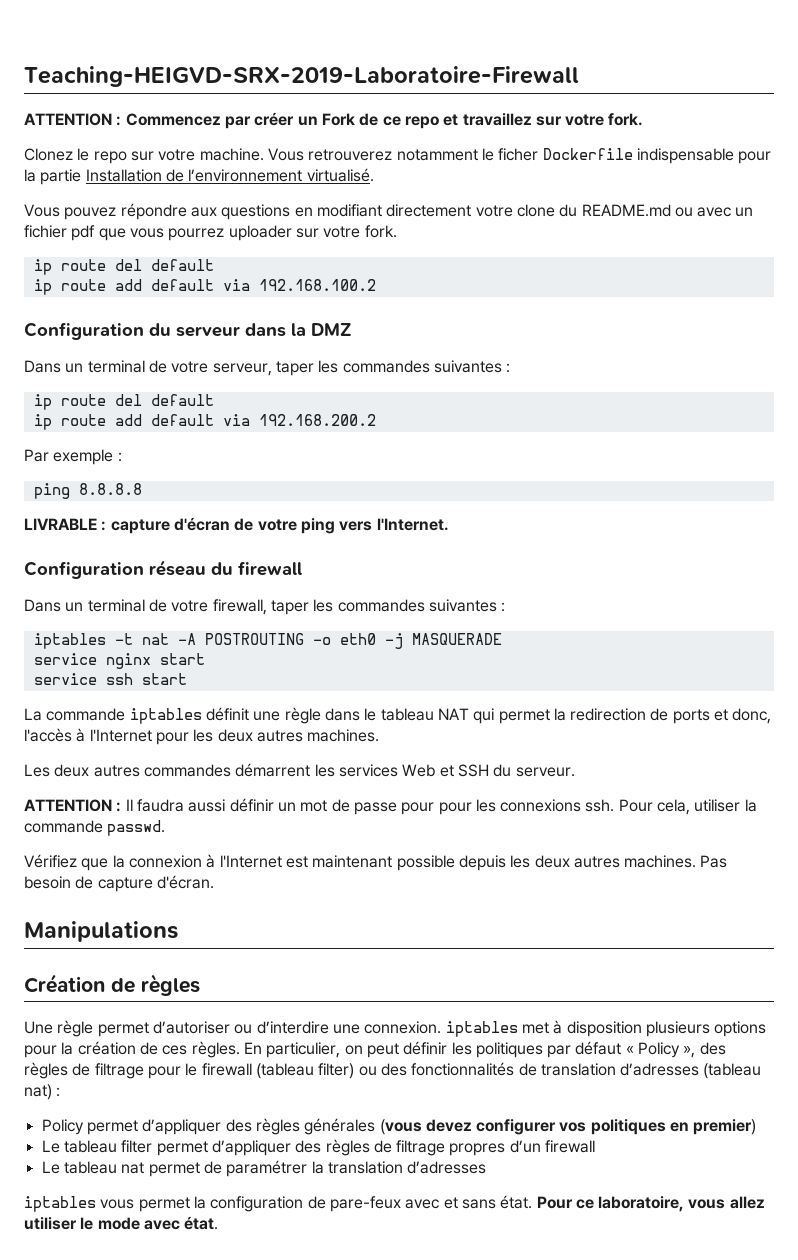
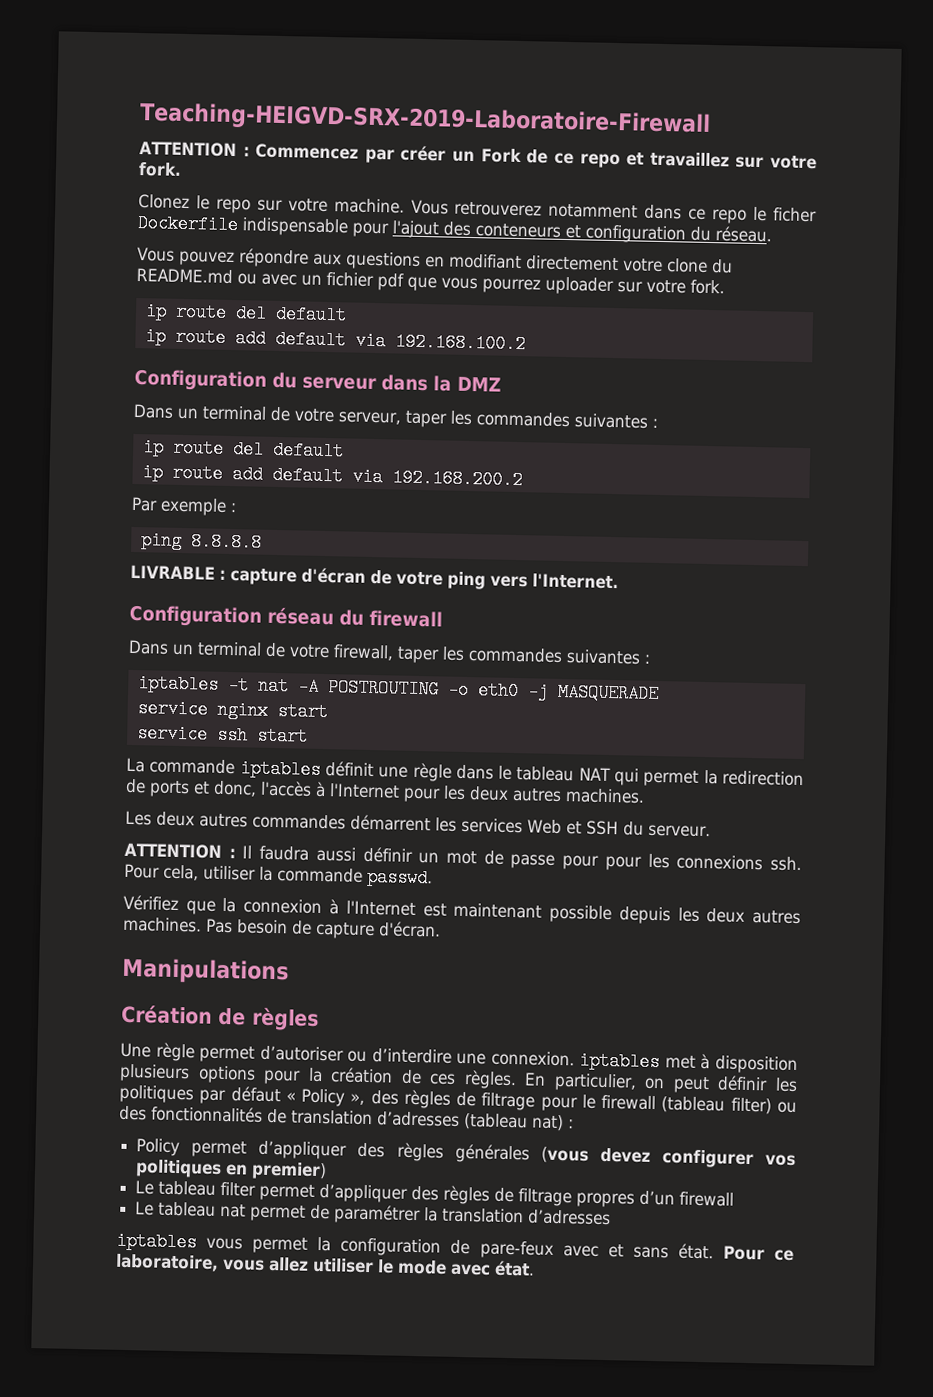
- Vous retrouverez notamment le ficher Dockerfile indispensable pour la partie Installation de l’environnement virtualisé.
+ Vous retrouverez notamment dans ce repo le ficher Dockerfile indispensable pour l'ajout des conteneurs et configuration du réseau.

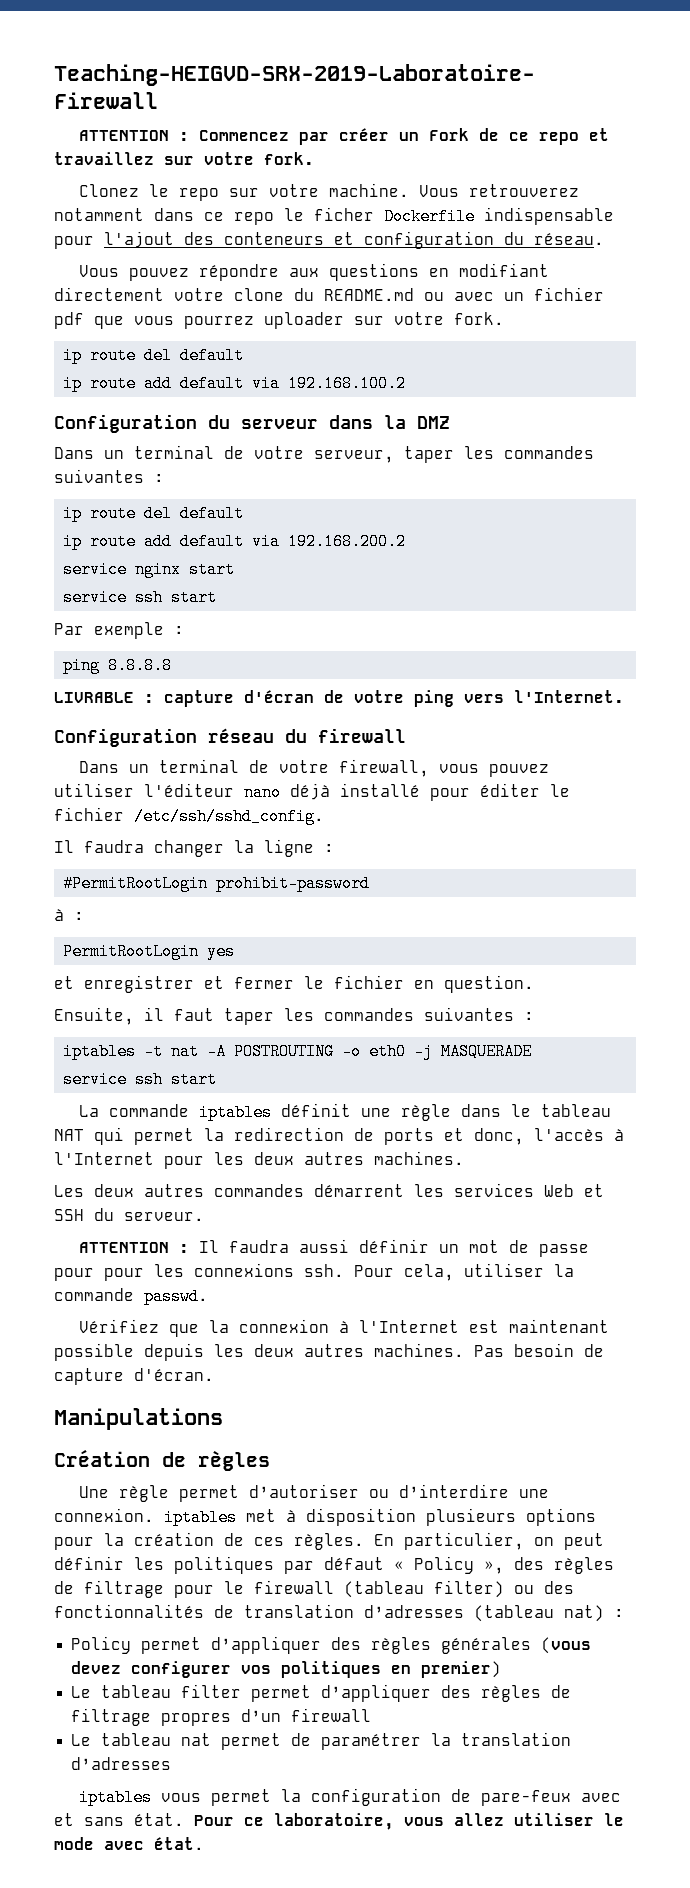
+ service nginx start
+ service ssh start
- Dans un terminal de votre firewall, taper les commandes suivantes :
+ Dans un terminal de votre firewall, vous pouvez utiliser l'éditeur nano déjà installé pour éditer le fichier /etc/ssh/sshd_config.
+ Il faudra changer la ligne :
+ #PermitRootLogin prohibit-password
+ à :
+ PermitRootLogin yes
+ et enregistrer et fermer le fichier en question.
+ Ensuite, il faut taper les commandes suivantes :
- service nginx start

